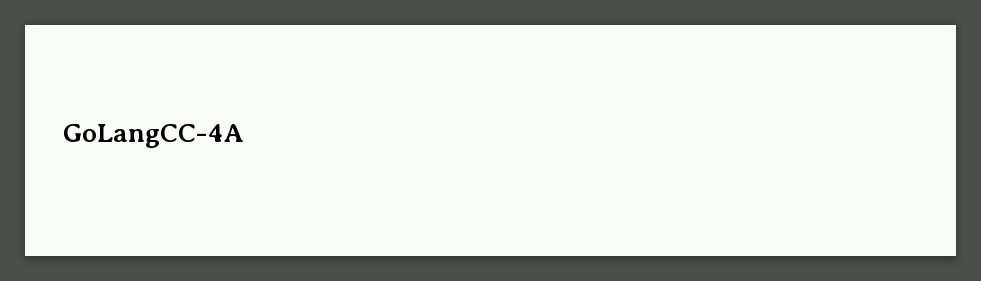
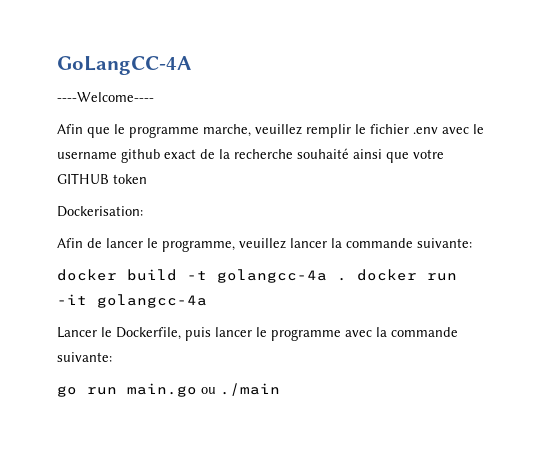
+ ----Welcome----
+ Afin que le programme marche, veuillez remplir le fichier .env avec le username github exact de la recherche souhaité ainsi que votre GITHUB token
+ Dockerisation:
+ Afin de lancer le programme, veuillez lancer la commande suivante:
+ docker build -t golangcc-4a . docker run -it golangcc-4a
+ Lancer le Dockerfile, puis lancer le programme avec la commande suivante:
+ go run main.go ou ./main

